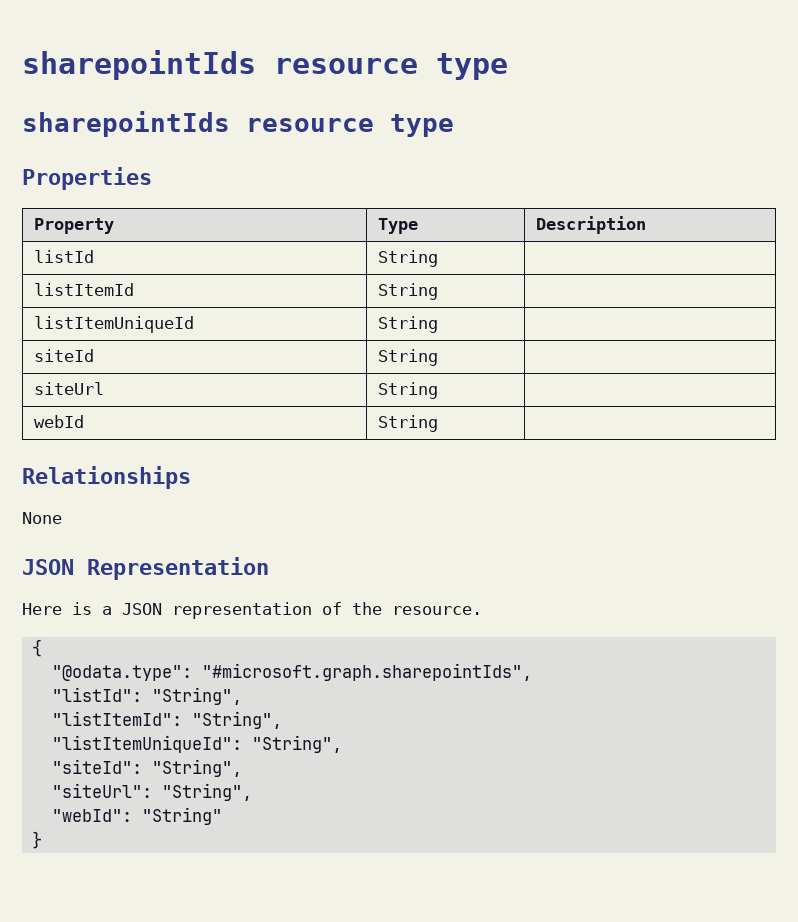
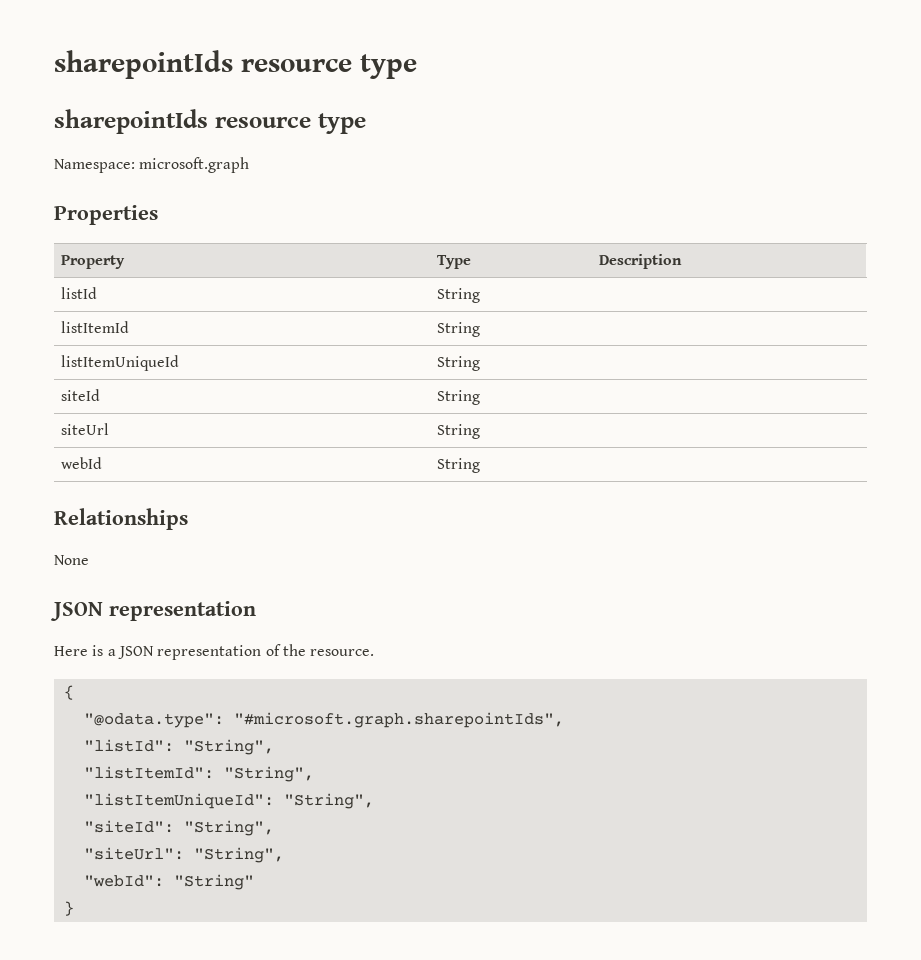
+ Namespace: microsoft.graph
  None
- JSON Representation
+ JSON representation

